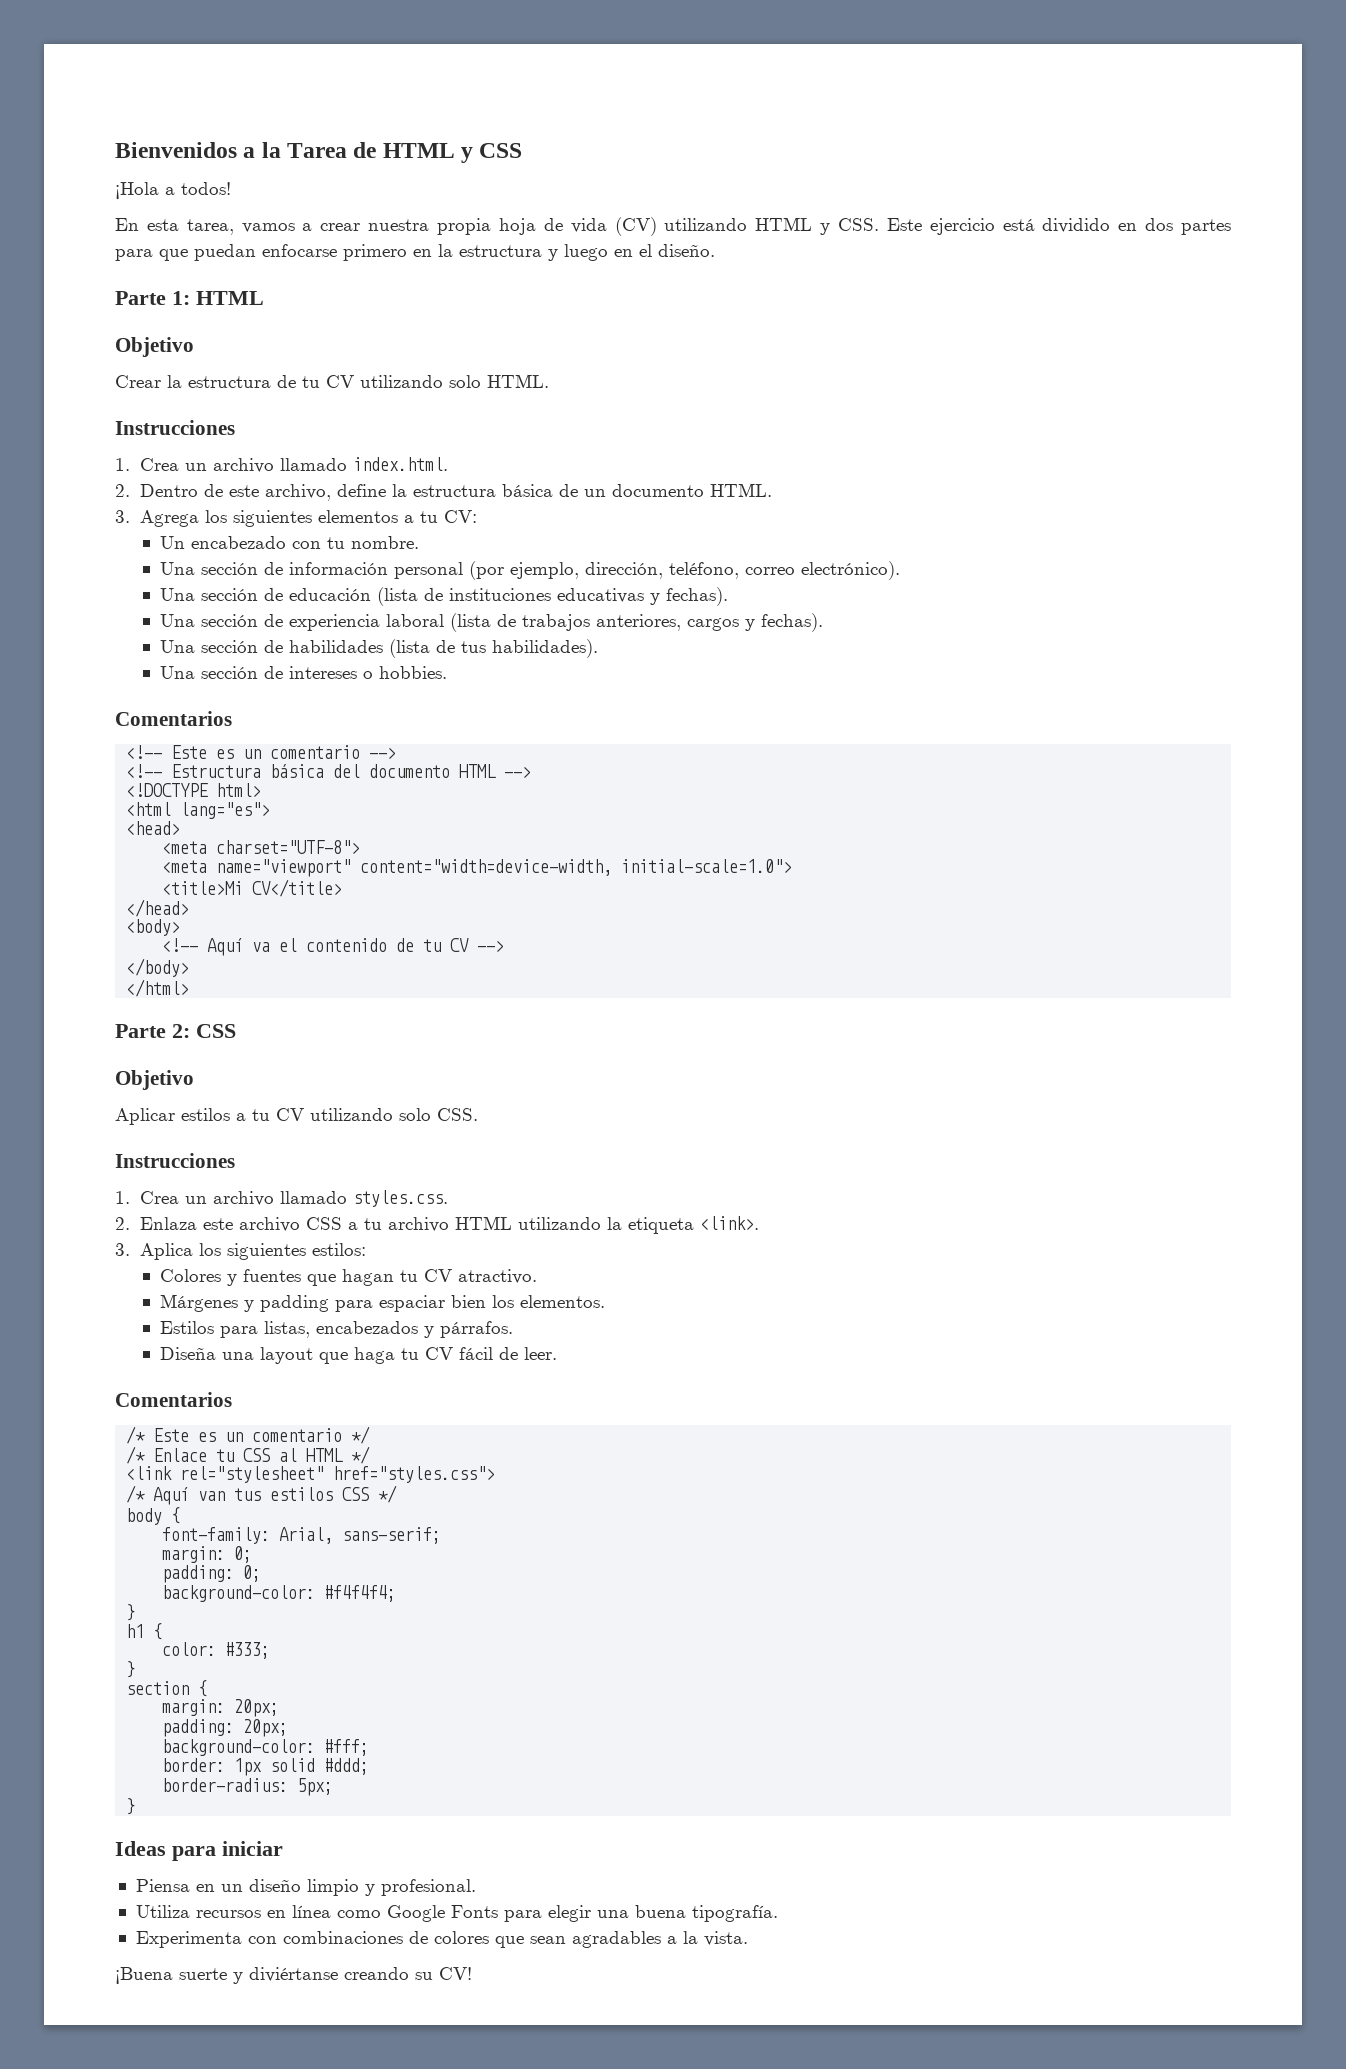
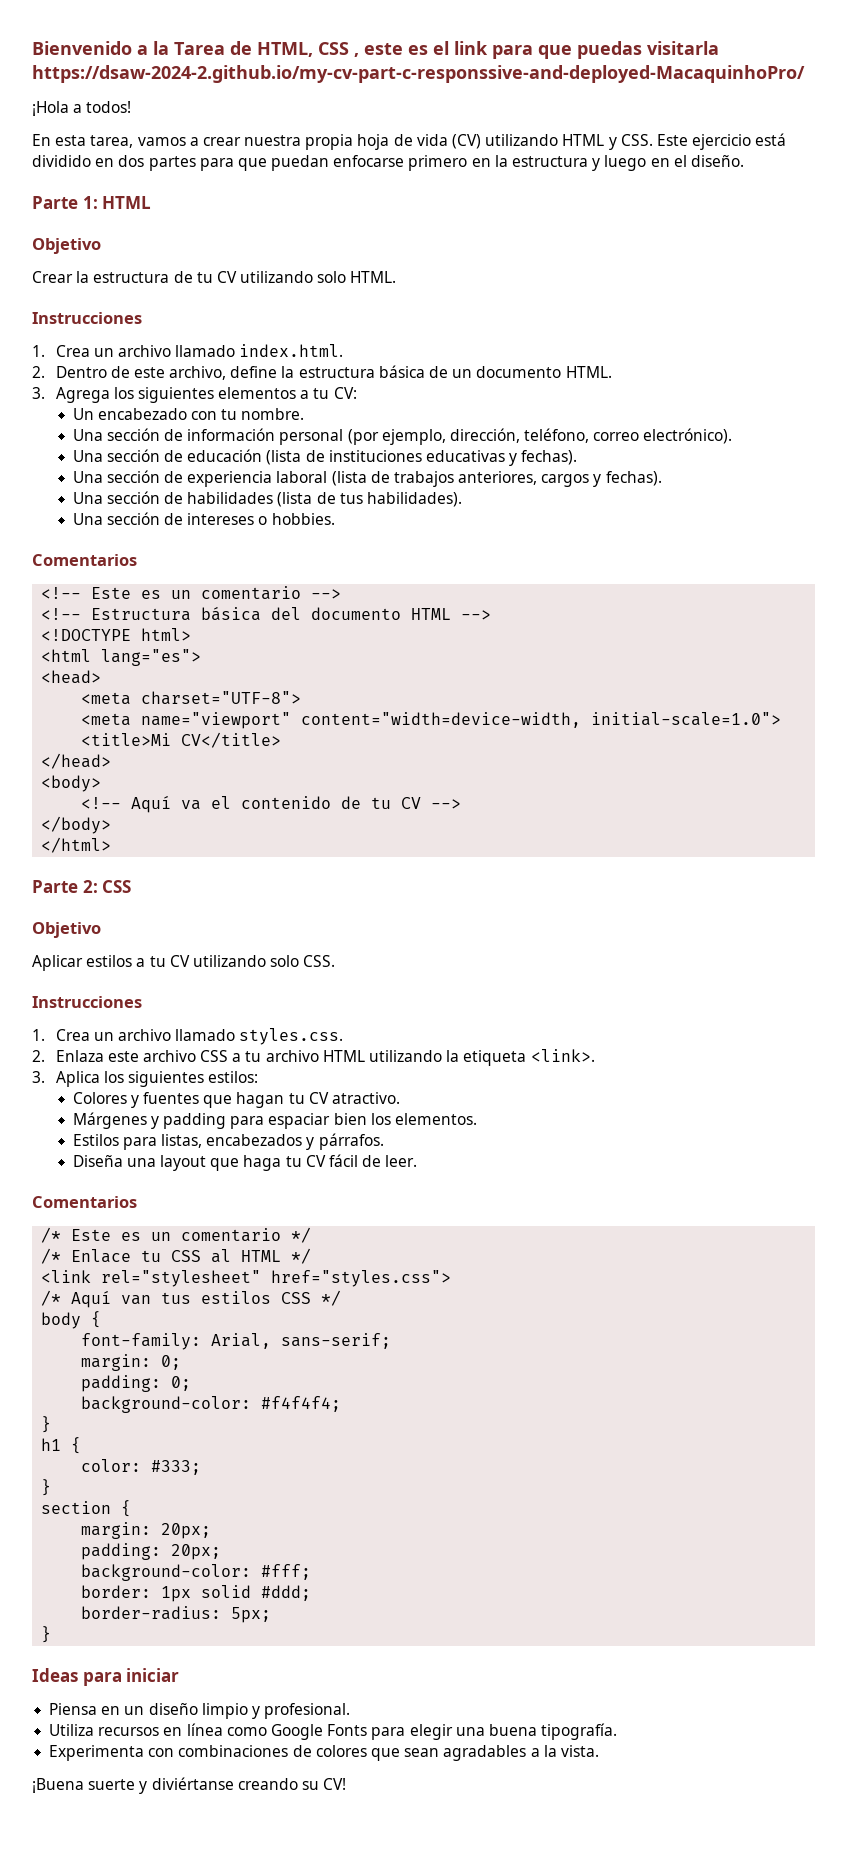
- Bienvenidos a la Tarea de HTML y CSS
+ Bienvenido a la Tarea de HTML, CSS , este es el link para que puedas visitarla https://dsaw-2024-2.github.io/my-cv-part-c-responssive-and-deployed-MacaquinhoPro/

